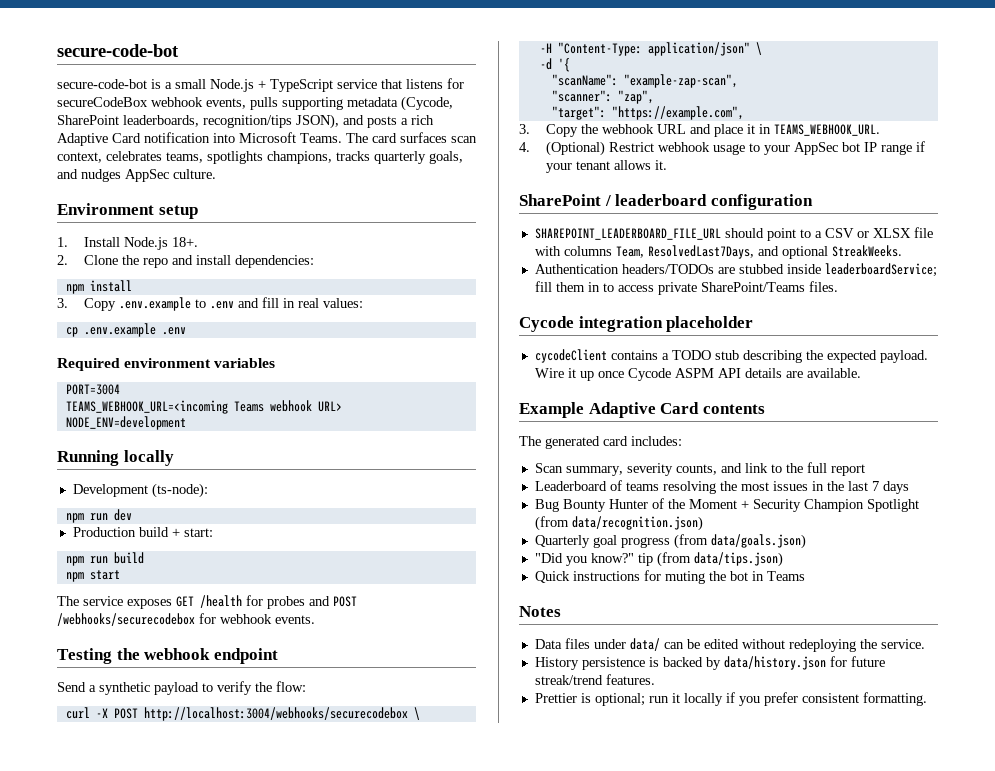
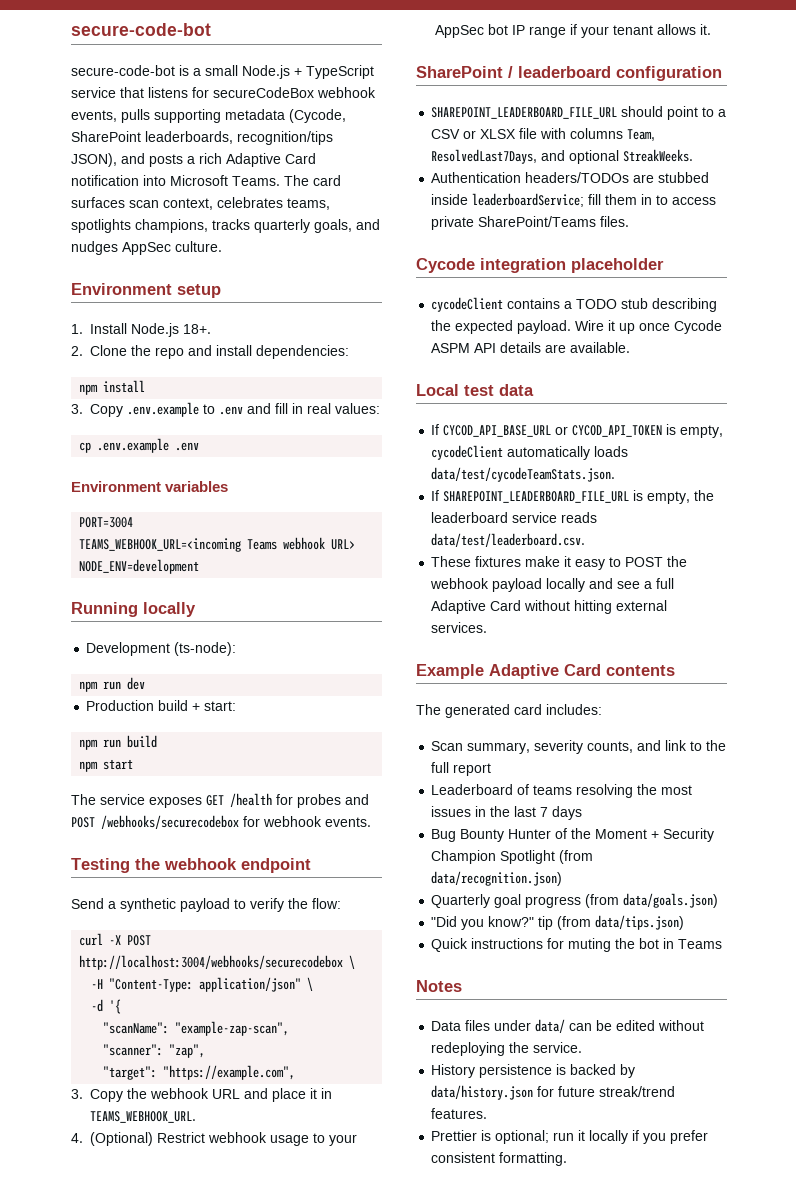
- Required environment variables
+ Environment variables
+ Local test data
+ If CYCOD_API_BASE_URL or CYCOD_API_TOKEN is empty, cycodeClient automatically loads data/test/cycodeTeamStats.json.
+ If SHAREPOINT_LEADERBOARD_FILE_URL is empty, the leaderboard service reads data/test/leaderboard.csv.
+ These fixtures make it easy to POST the webhook payload locally and see a full Adaptive Card without hitting external services.

